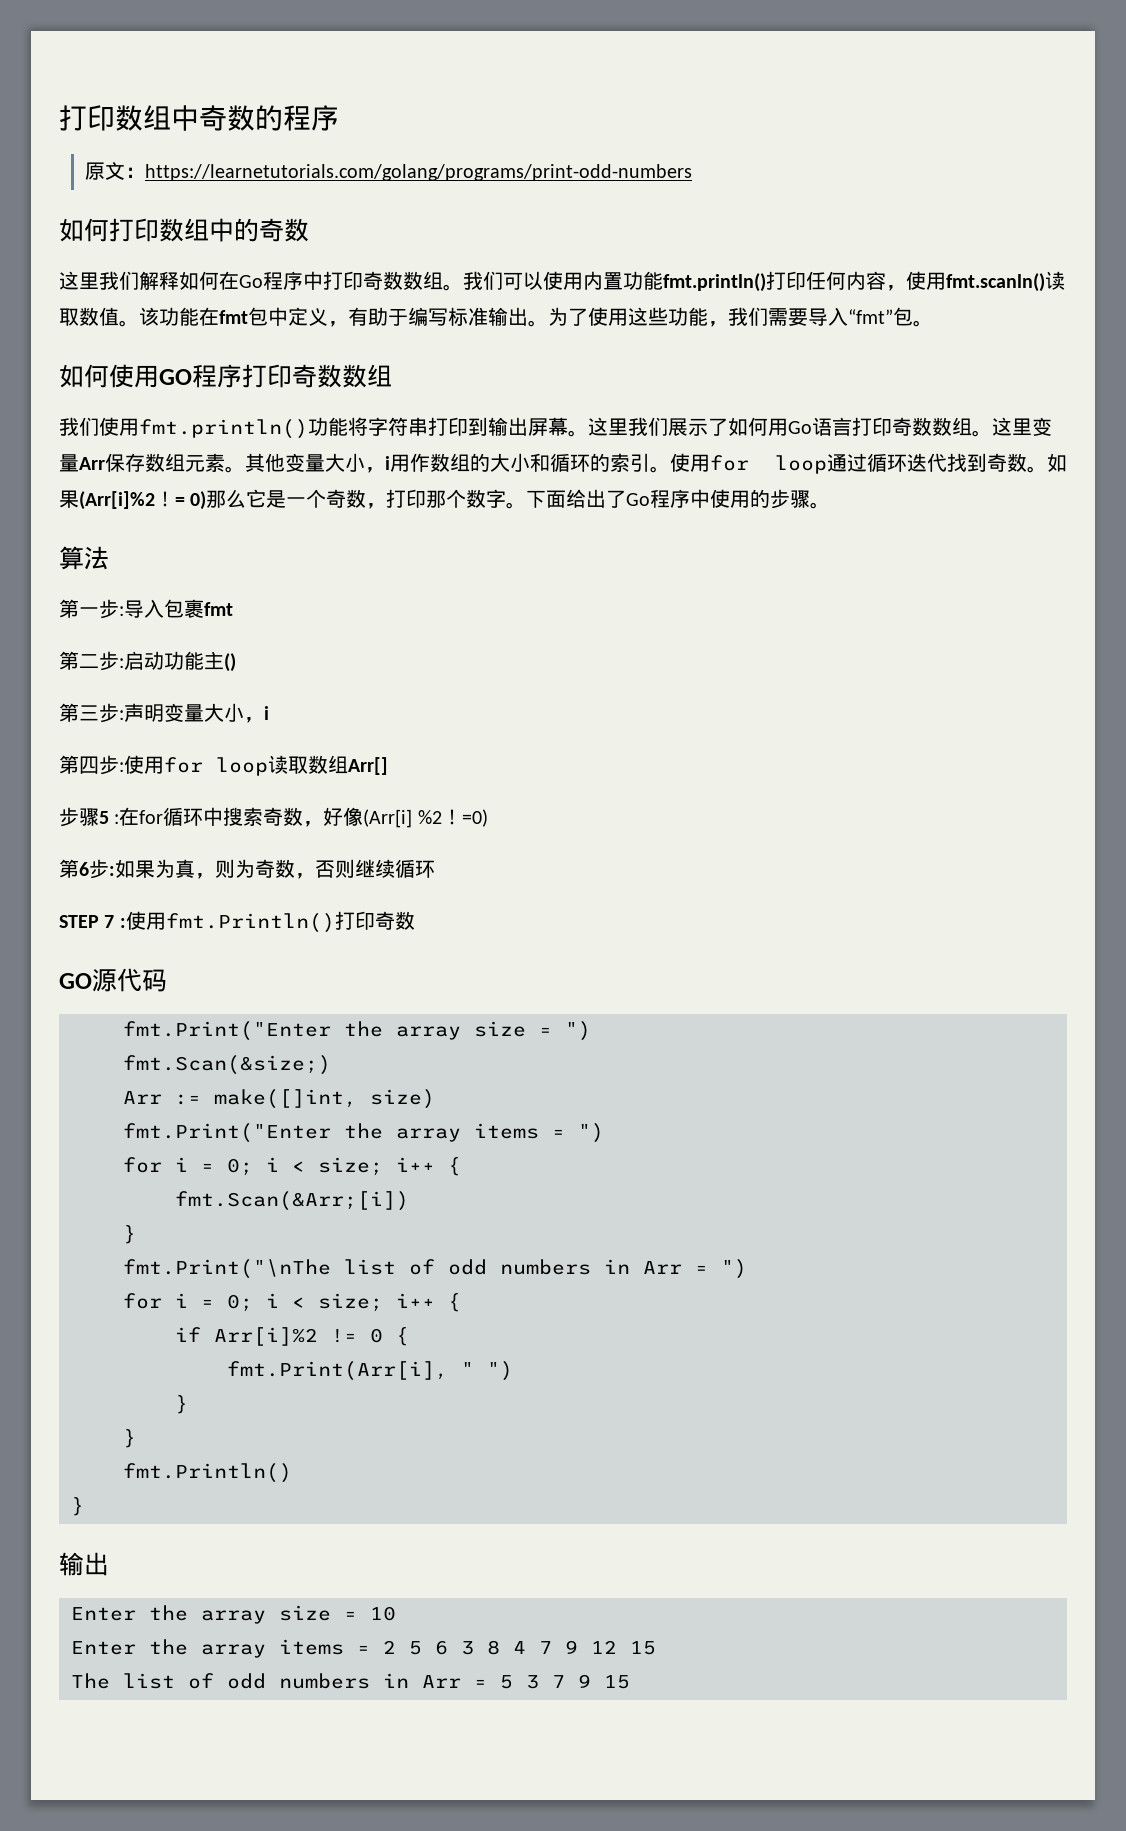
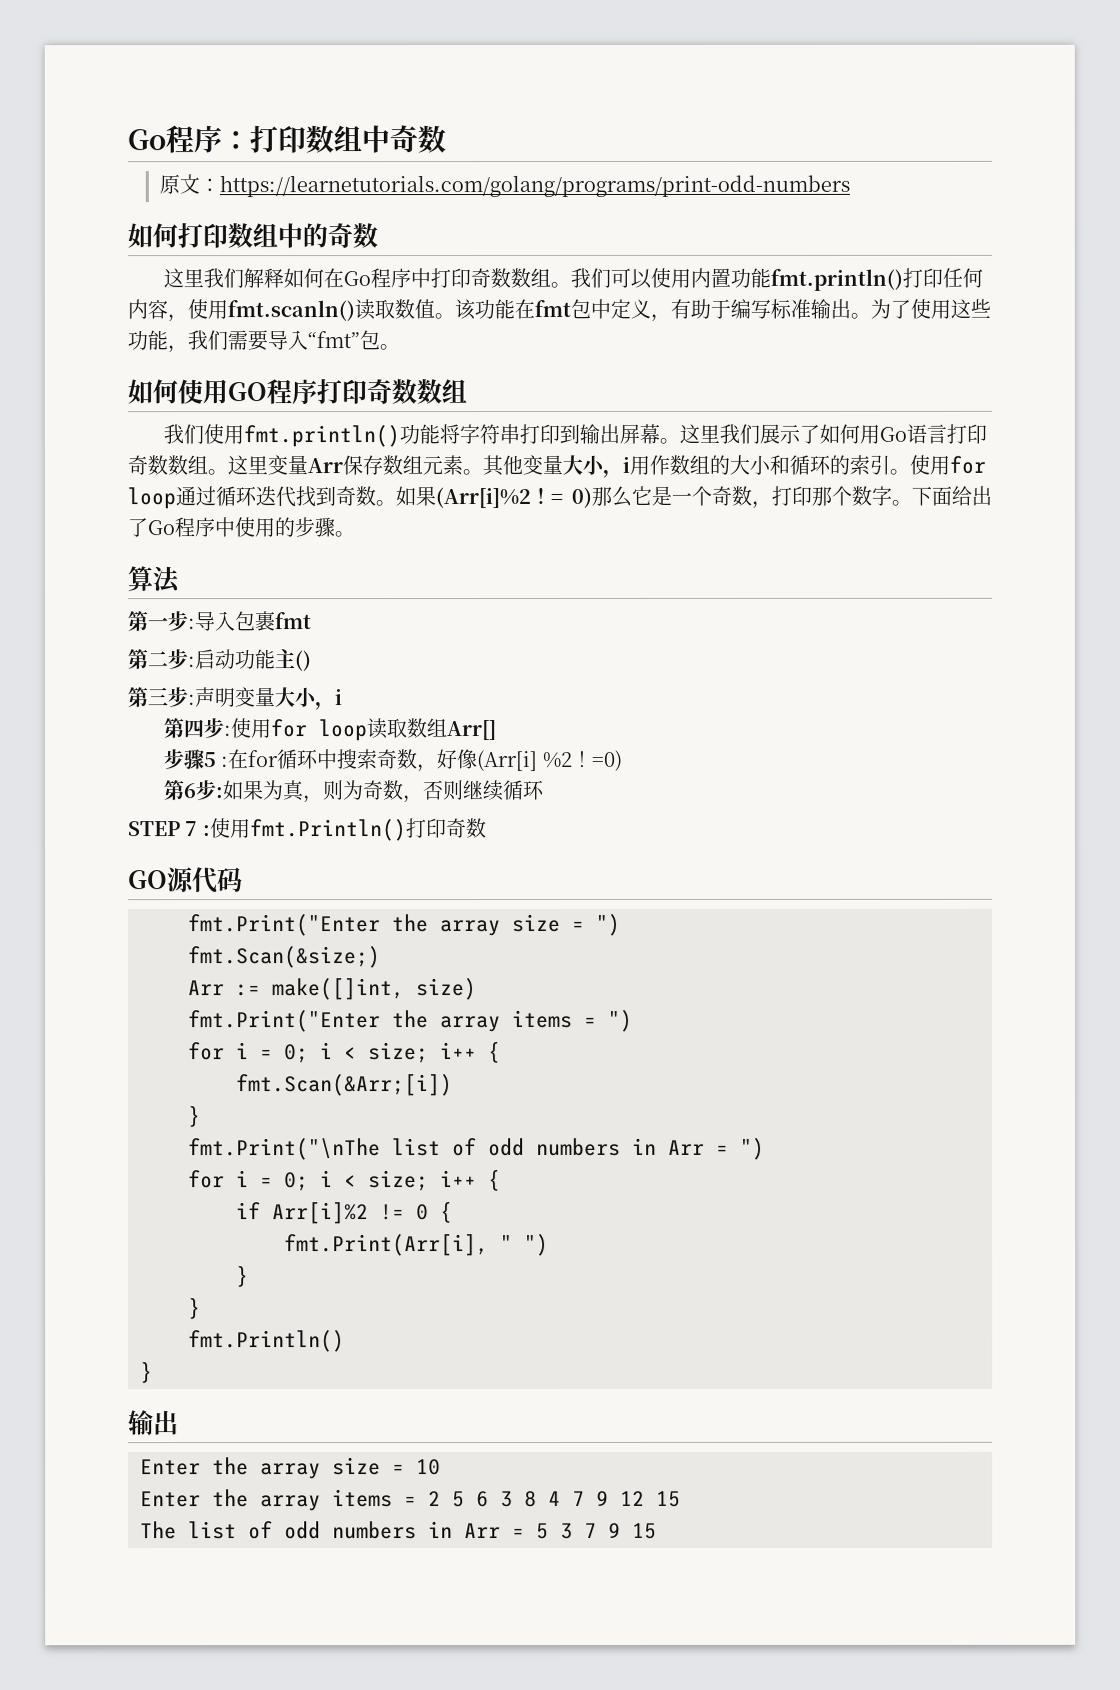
- 打印数组中奇数的程序
+ Go程序：打印数组中奇数

